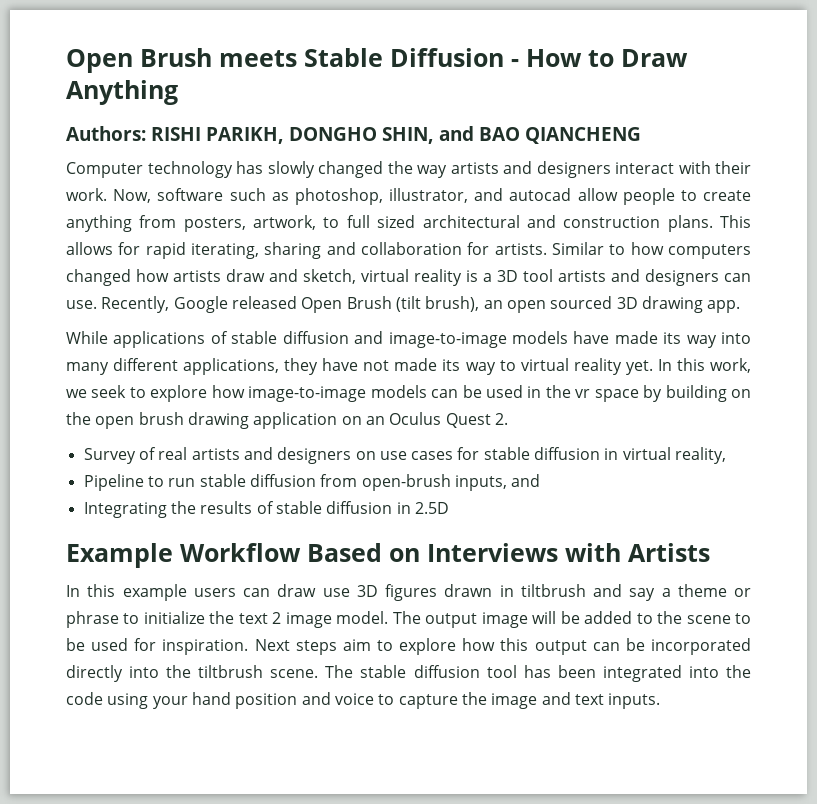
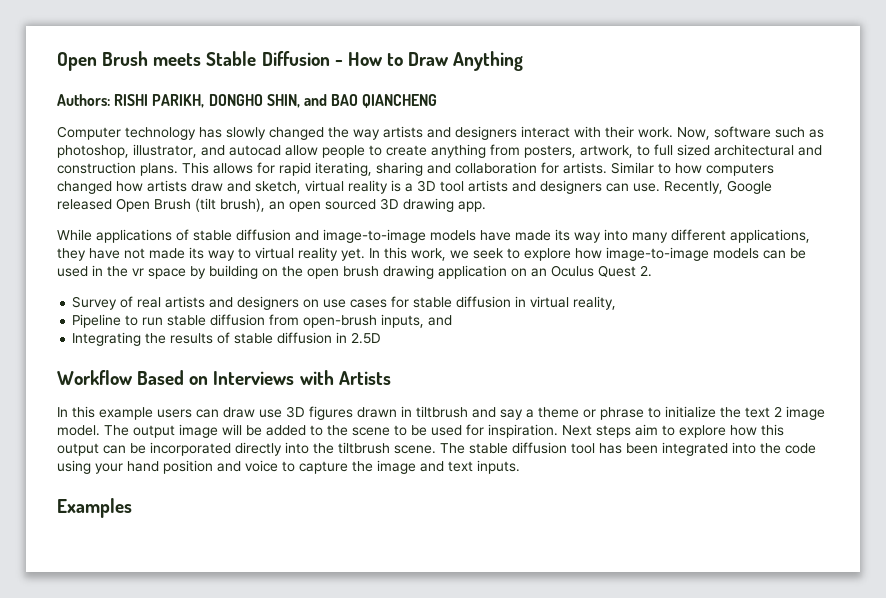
- Example Workflow Based on Interviews with Artists
+ Workflow Based on Interviews with Artists
+ Examples

